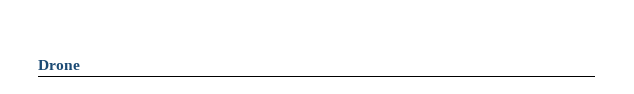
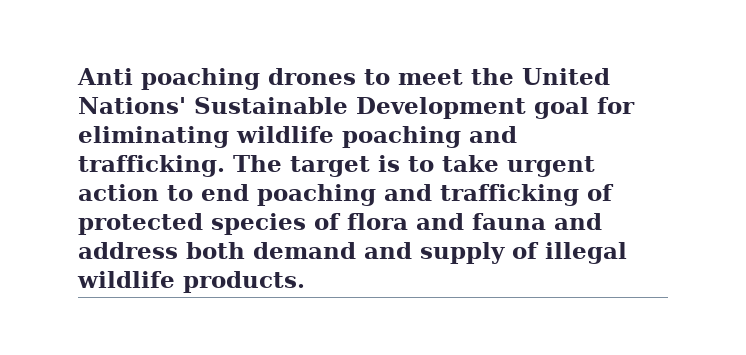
- Drone
+ Anti poaching drones to meet the United Nations' Sustainable Development goal for eliminating wildlife poaching and trafficking. The target is to take urgent action to end poaching and trafficking of protected species of flora and fauna and address both demand and supply of illegal wildlife products.

